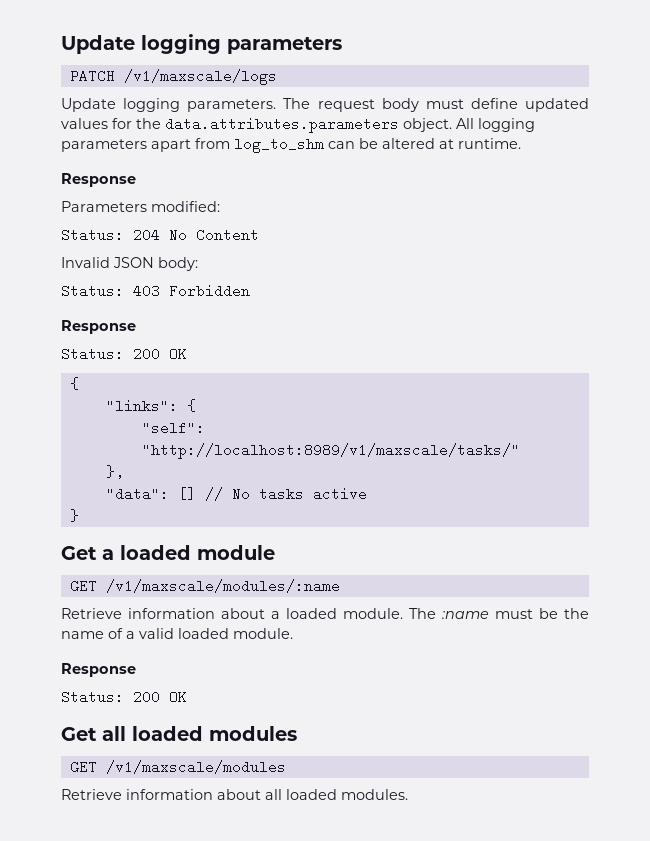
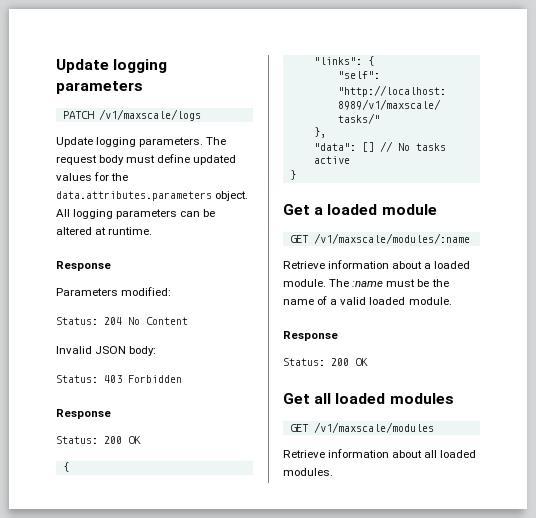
- All logging parameters apart from log_to_shm can be altered at runtime.
+ All logging parameters can be altered at runtime.

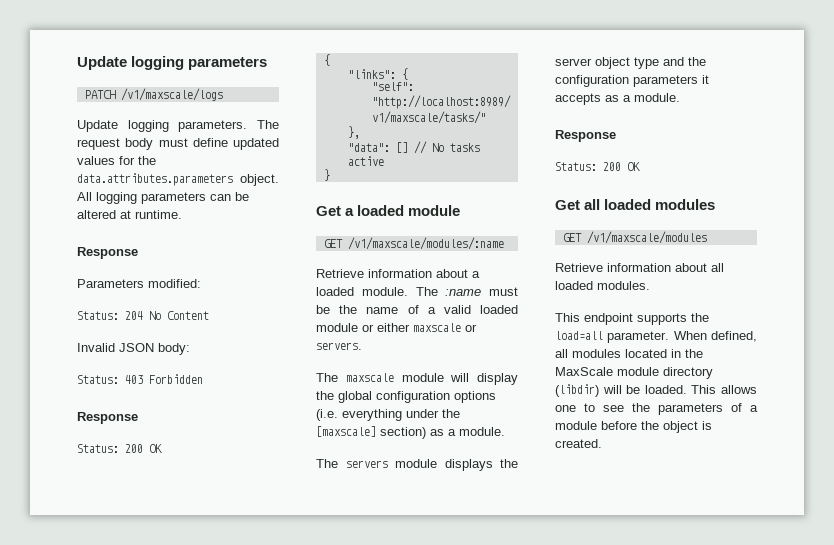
- The :name must be the name of a valid loaded module.
+ The :name must be the name of a valid loaded module or either maxscale or servers.
+ The maxscale module will display the global configuration options (i.e. everything under the [maxscale] section) as a module.
+ The servers module displays the server object type and the configuration parameters it accepts as a module.
+ This endpoint supports the load=all parameter. When defined, all modules located in the MaxScale module directory (libdir) will be loaded. This allows one to see the parameters of a module before the object is created.

